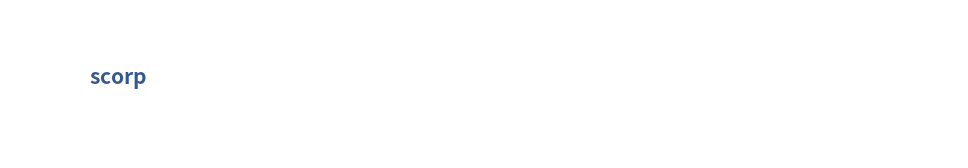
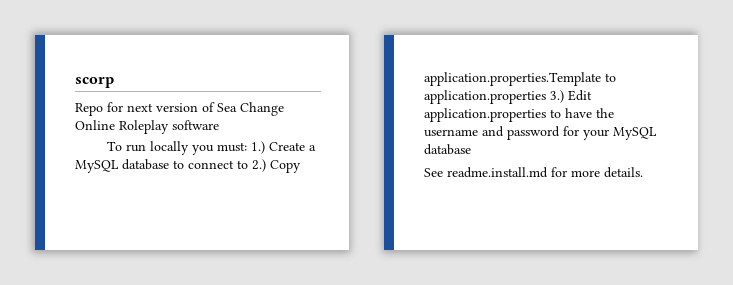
+ Repo for next version of Sea Change Online Roleplay software
+ To run locally you must: 1.) Create a MySQL database to connect to 2.) Copy application.properties.Template to application.properties 3.) Edit application.properties to have the username and password for your MySQL database
+ See readme.install.md for more details.

